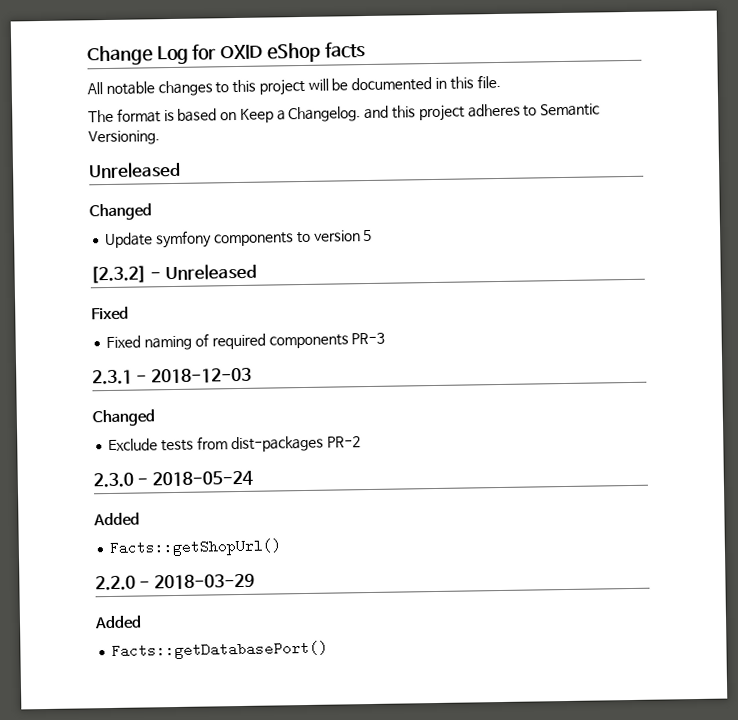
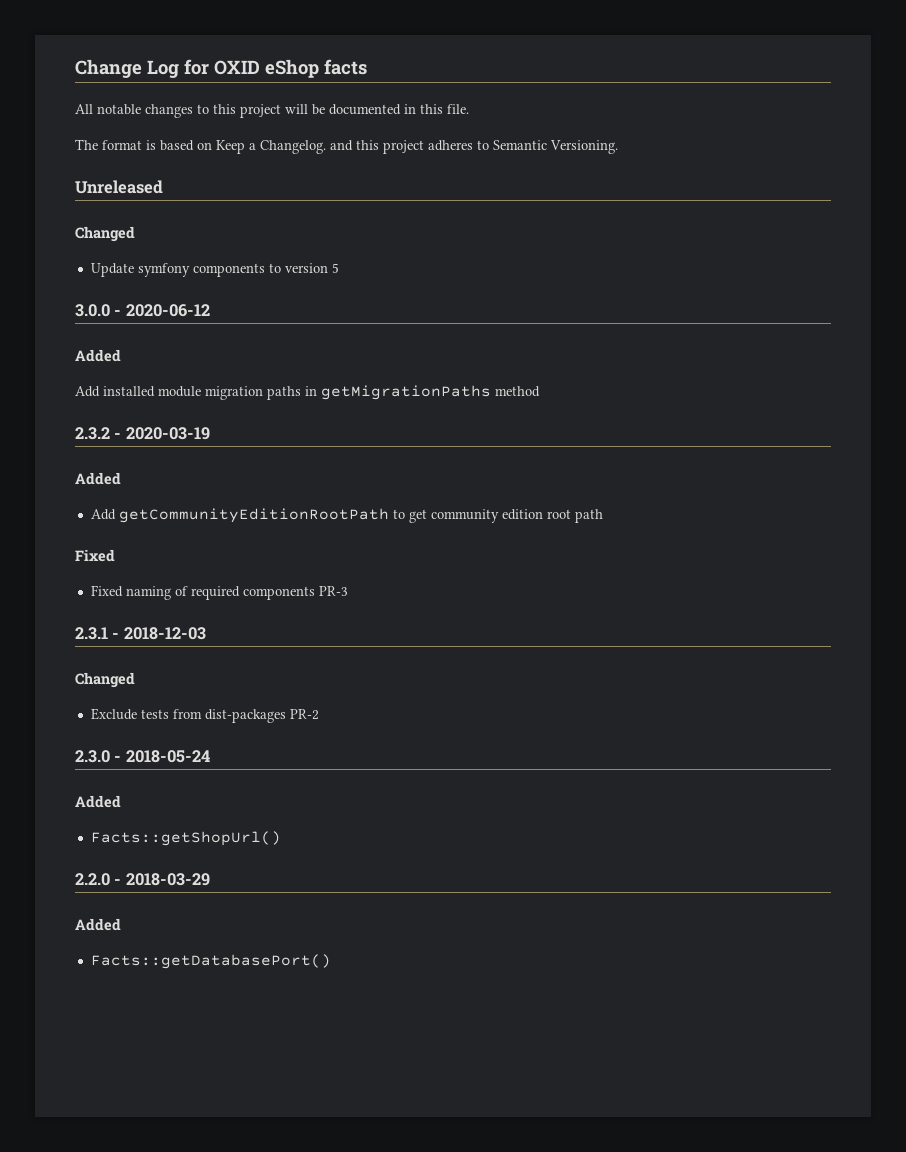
- [2.3.2] - Unreleased
+ 3.0.0 - 2020-06-12
+ Added
+ Add installed module migration paths in getMigrationPaths method
+ 2.3.2 - 2020-03-19
+ Added
+ Add getCommunityEditionRootPath to get community edition root path

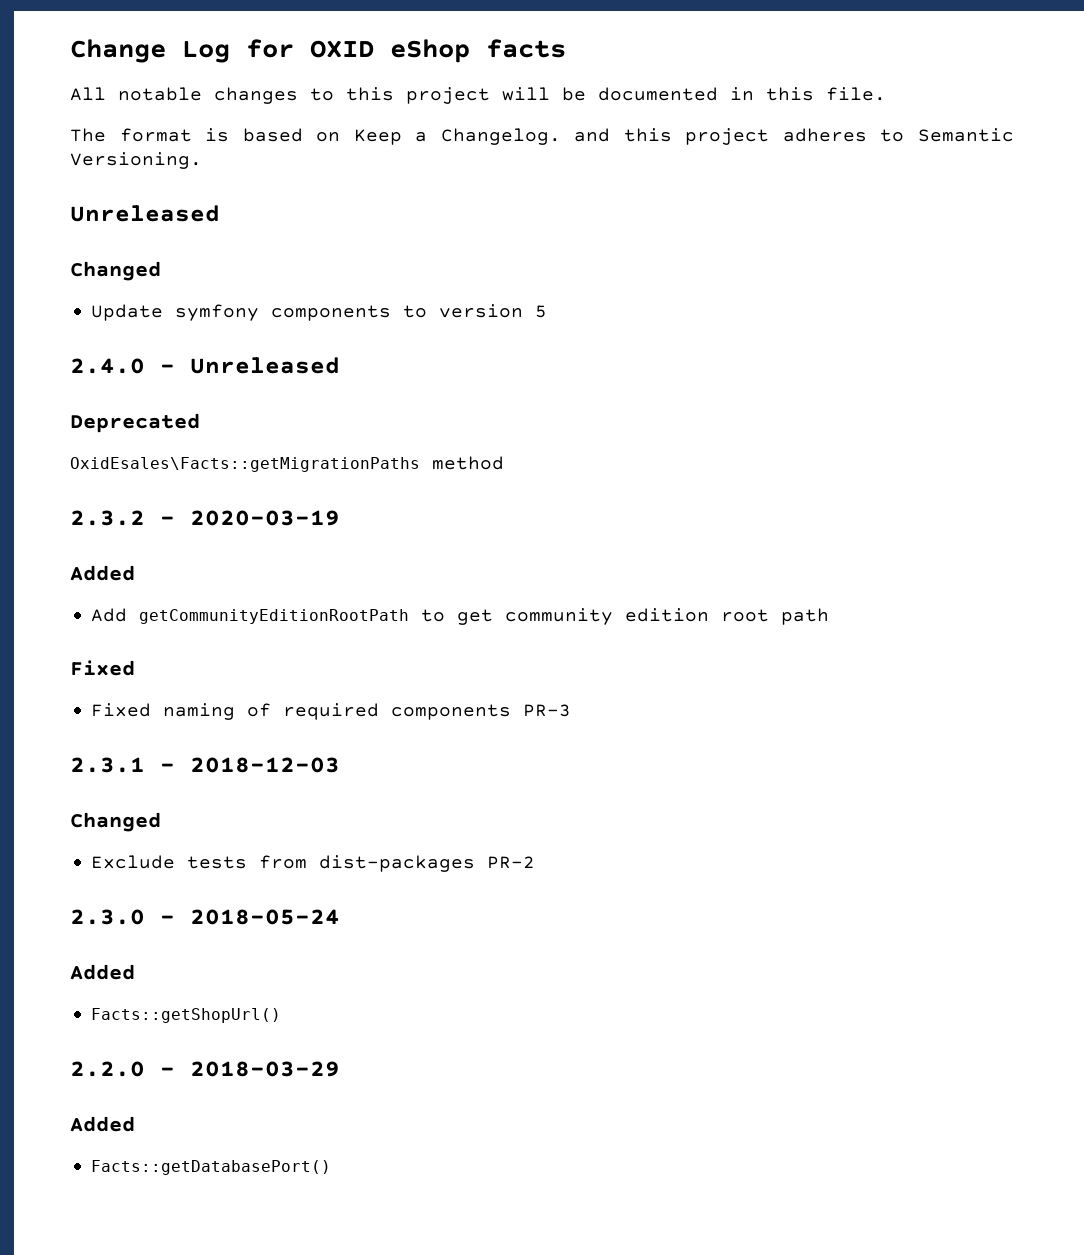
- 3.0.0 - 2020-06-12
- Added
- Add installed module migration paths in getMigrationPaths method
+ 2.4.0 - Unreleased
+ Deprecated
+ OxidEsales\Facts::getMigrationPaths method

